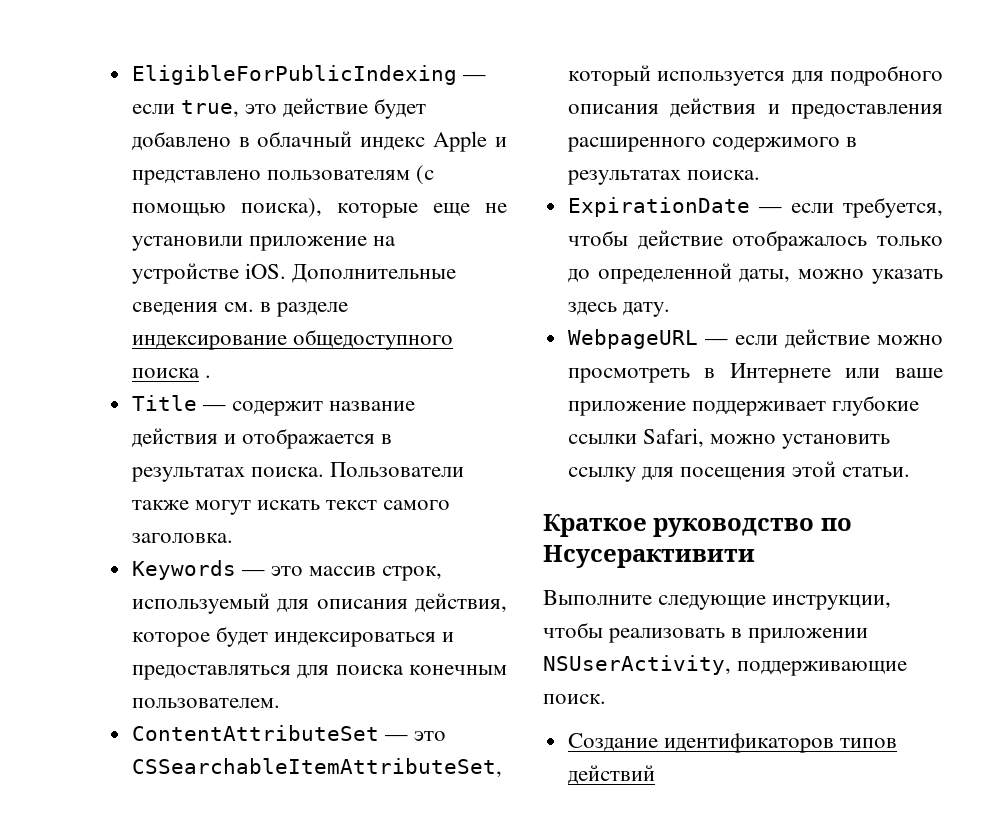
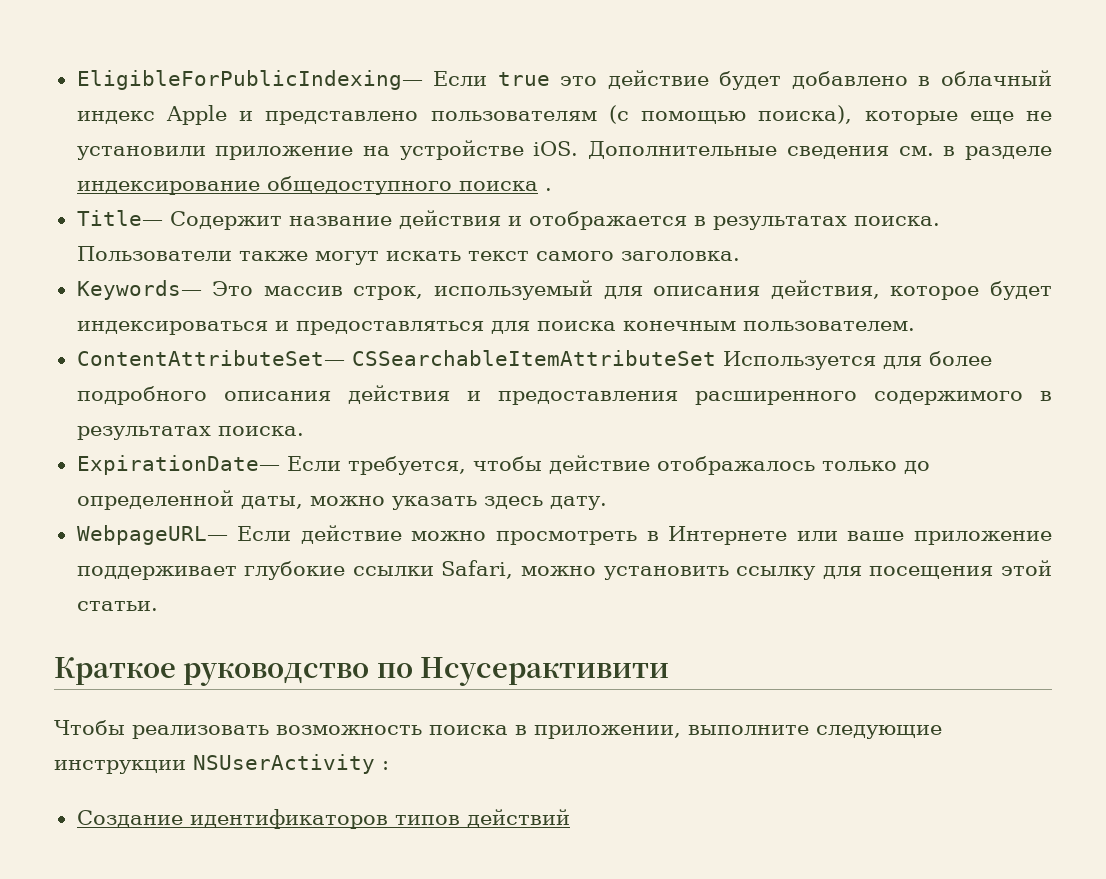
- EligibleForPublicIndexing — если true, это действие будет добавлено в облачный индекс Apple и представлено пользователям (с помощью поиска), которые еще не установили приложение на устройстве iOS.
+ EligibleForPublicIndexing— Если true это действие будет добавлено в облачный индекс Apple и представлено пользователям (с помощью поиска), которые еще не установили приложение на устройстве iOS.
- Title — содержит название действия и отображается в результатах поиска.
+ Title— Содержит название действия и отображается в результатах поиска.
- Keywords — это массив строк, используемый для описания действия, которое будет индексироваться и предоставляться для поиска конечным пользователем.
+ Keywords— Это массив строк, используемый для описания действия, которое будет индексироваться и предоставляться для поиска конечным пользователем.
- ContentAttributeSet — это CSSearchableItemAttributeSet, который используется для подробного описания действия и предоставления расширенного содержимого в результатах поиска.
+ ContentAttributeSet— CSSearchableItemAttributeSet Используется для более подробного описания действия и предоставления расширенного содержимого в результатах поиска.
- ExpirationDate — если требуется, чтобы действие отображалось только до определенной даты, можно указать здесь дату.
+ ExpirationDate— Если требуется, чтобы действие отображалось только до определенной даты, можно указать здесь дату.
- WebpageURL — если действие можно просмотреть в Интернете или ваше приложение поддерживает глубокие ссылки Safari, можно установить ссылку для посещения этой статьи.
+ WebpageURL— Если действие можно просмотреть в Интернете или ваше приложение поддерживает глубокие ссылки Safari, можно установить ссылку для посещения этой статьи.
- Выполните следующие инструкции, чтобы реализовать в приложении NSUserActivity, поддерживающие поиск.
+ Чтобы реализовать возможность поиска в приложении, выполните следующие инструкции NSUserActivity :

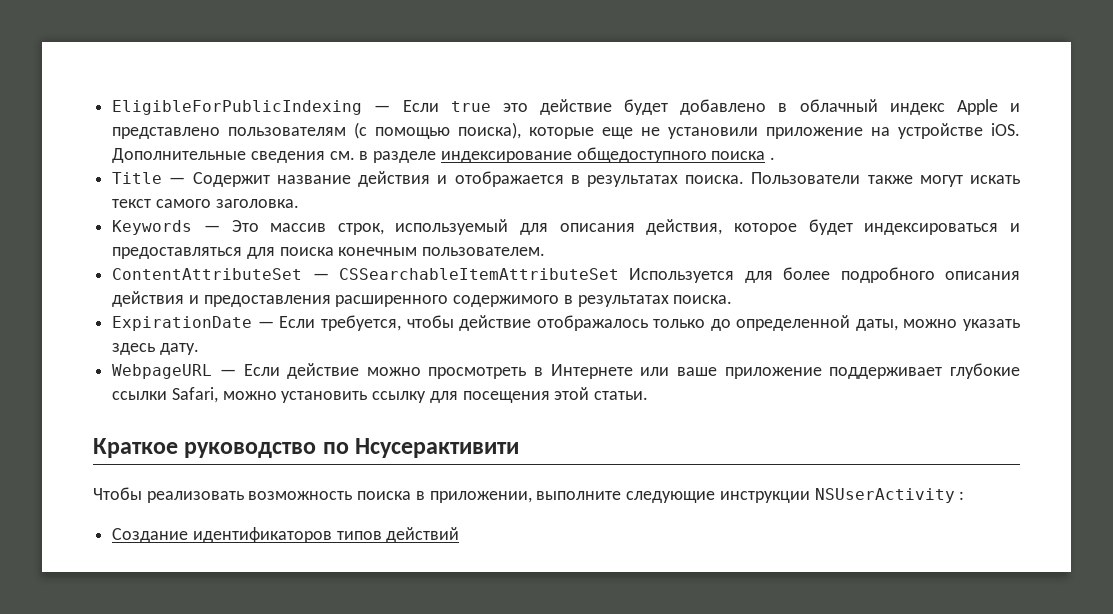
- EligibleForPublicIndexing— Если true это действие будет добавлено в облачный индекс Apple и представлено пользователям (с помощью поиска), которые еще не установили приложение на устройстве iOS.
+ EligibleForPublicIndexing — Если true это действие будет добавлено в облачный индекс Apple и представлено пользователям (с помощью поиска), которые еще не установили приложение на устройстве iOS.
- Title— Содержит название действия и отображается в результатах поиска.
+ Title — Содержит название действия и отображается в результатах поиска.
- Keywords— Это массив строк, используемый для описания действия, которое будет индексироваться и предоставляться для поиска конечным пользователем.
+ Keywords — Это массив строк, используемый для описания действия, которое будет индексироваться и предоставляться для поиска конечным пользователем.
- ContentAttributeSet— CSSearchableItemAttributeSet Используется для более подробного описания действия и предоставления расширенного содержимого в результатах поиска.
+ ContentAttributeSet — CSSearchableItemAttributeSet Используется для более подробного описания действия и предоставления расширенного содержимого в результатах поиска.
- ExpirationDate— Если требуется, чтобы действие отображалось только до определенной даты, можно указать здесь дату.
+ ExpirationDate — Если требуется, чтобы действие отображалось только до определенной даты, можно указать здесь дату.
- WebpageURL— Если действие можно просмотреть в Интернете или ваше приложение поддерживает глубокие ссылки Safari, можно установить ссылку для посещения этой статьи.
+ WebpageURL — Если действие можно просмотреть в Интернете или ваше приложение поддерживает глубокие ссылки Safari, можно установить ссылку для посещения этой статьи.

